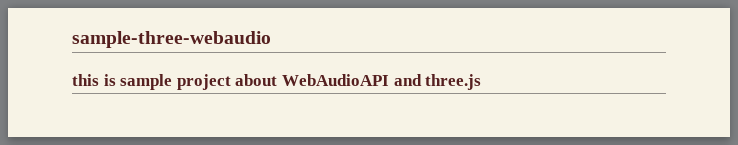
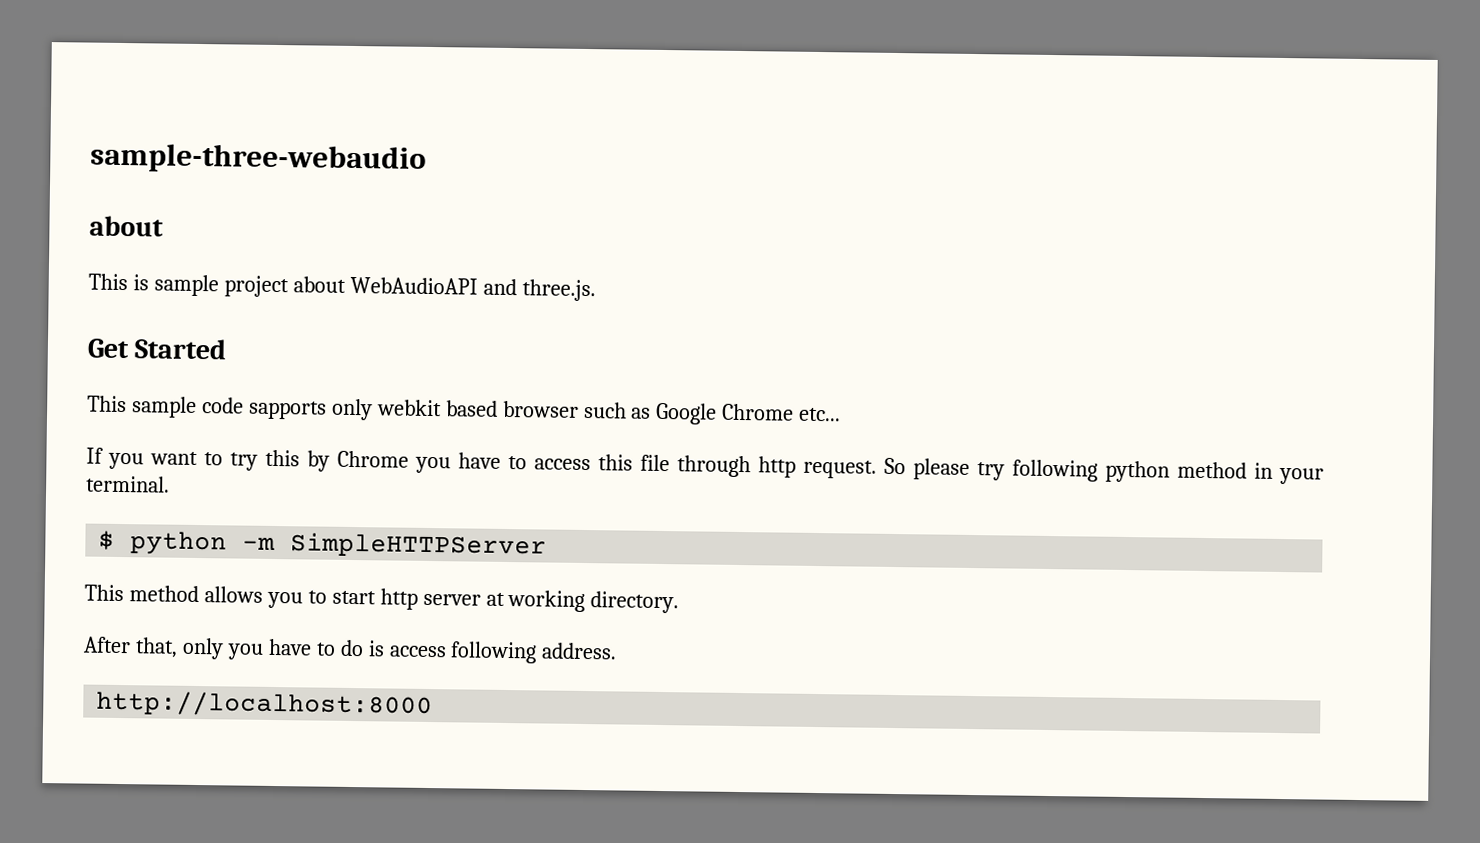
  sample-three-webaudio
- this is sample project about WebAudioAPI and three.js
+ about
+ This is sample project about WebAudioAPI and three.js.
+ Get Started
+ This sample code sapports only webkit based browser such as Google Chrome etc...
+ If you want to try this by Chrome you have to access this file through http request. So please try following python method in your terminal.
+ $ python -m SimpleHTTPServer
+ This method allows you to start http server at working directory.
+ After that, only you have to do is access following address.
+ http://localhost:8000

